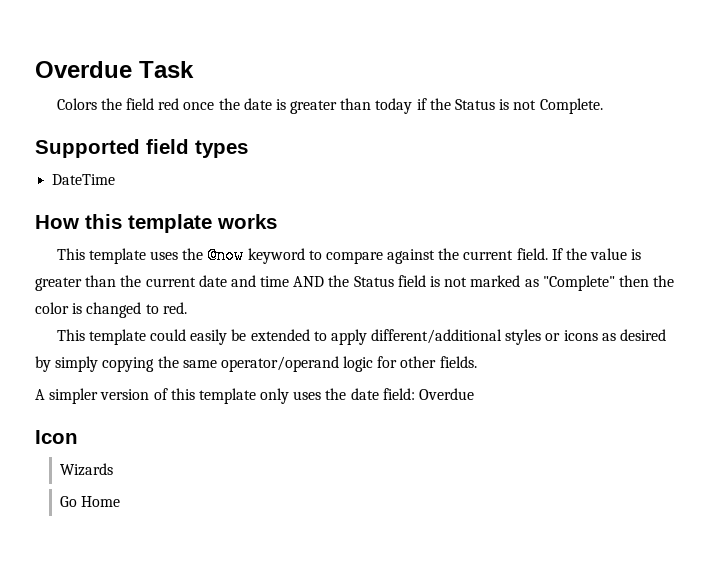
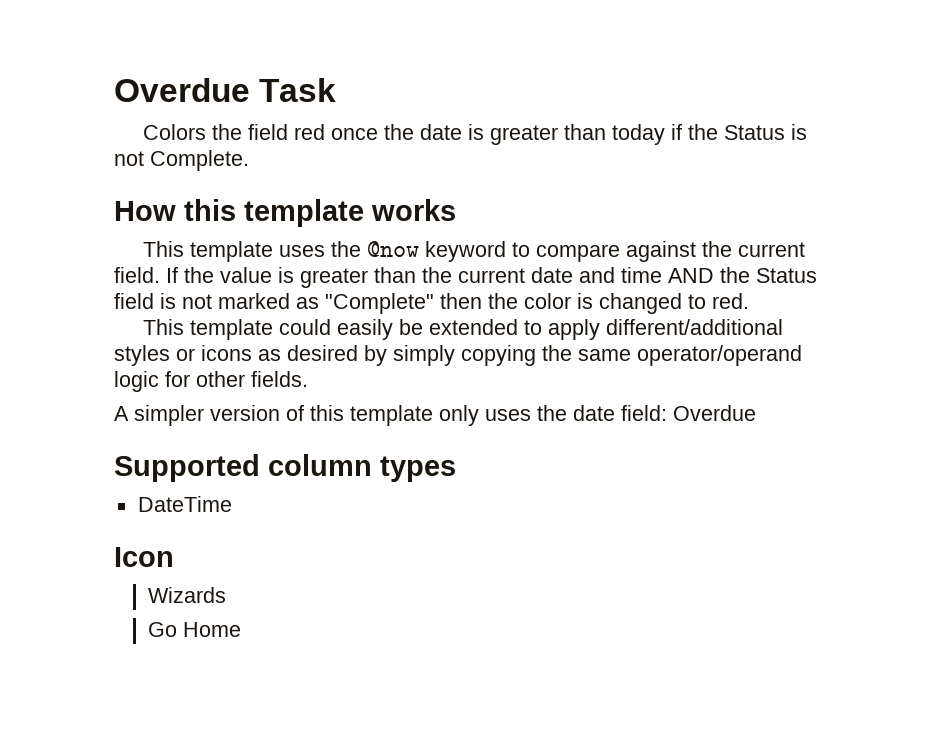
- Supported field types
- DateTime
+ Supported column types
+ DateTime

